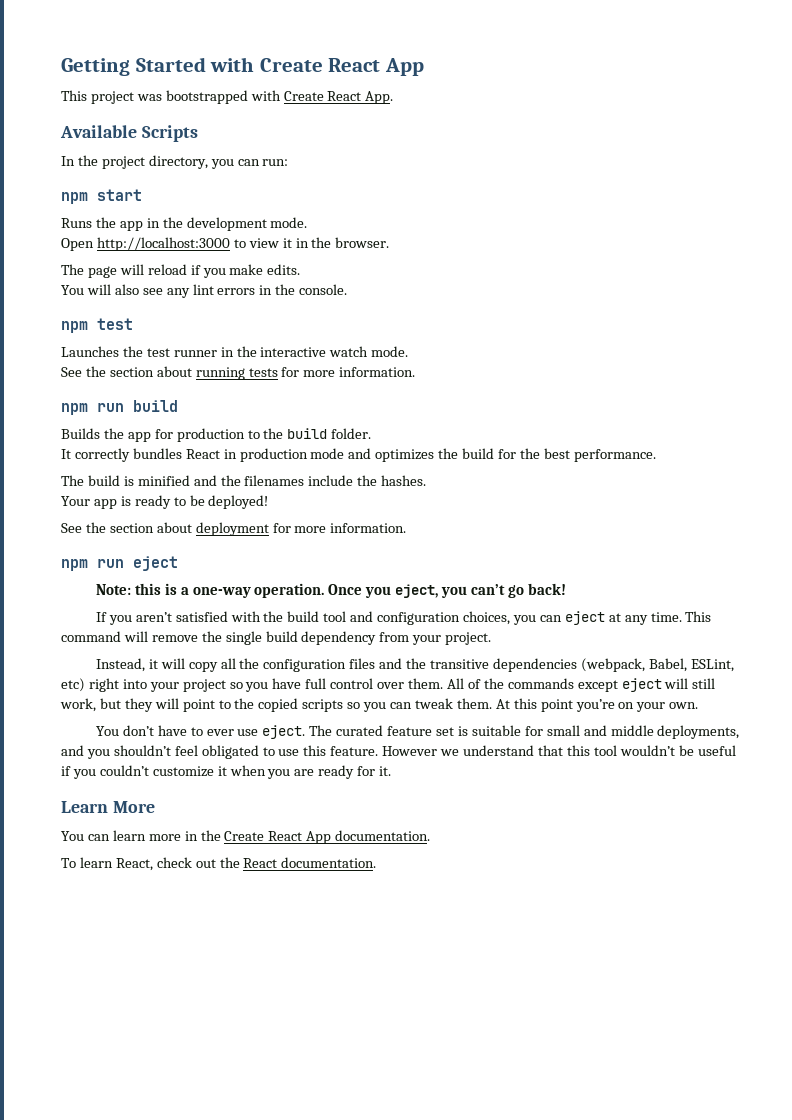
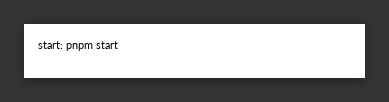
- Getting Started with Create React App
- This project was bootstrapped with Create React App.
- Available Scripts
- In the project directory, you can run:
- npm start
- Runs the app in the development mode.
- Open http://localhost:3000 to view it in the browser.
- The page will reload if you make edits.
- You will also see any lint errors in the console.
- npm test
- Launches the test runner in the interactive watch mode.
- See the section about running tests for more information.
- npm run build
- Builds the app for production to the build folder.
- It correctly bundles React in production mode and optimizes the build for the best performance.
- The build is minified and the filenames include the hashes.
- Your app is ready to be deployed!
- See the section about deployment for more information.
- npm run eject
- Note: this is a one-way operation. Once you eject, you can’t go back!
- If you aren’t satisfied with the build tool and configuration choices, you can eject at any time. This command will remove the single build dependency from your project.
- Instead, it will copy all the configuration files and the transitive dependencies (webpack, Babel, ESLint, etc) right into your project so you have full control over them. All of the commands except eject will still work, but they will point to the copied scripts so you can tweak them. At this point you’re on your own.
- You don’t have to ever use eject. The curated feature set is suitable for small and middle deployments, and you shouldn’t feel obligated to use this feature. However we understand that this tool wouldn’t be useful if you couldn’t customize it when you are ready for it.
- Learn More
- You can learn more in the Create React App documentation.
- To learn React, check out the React documentation.
+ start: pnpm start

